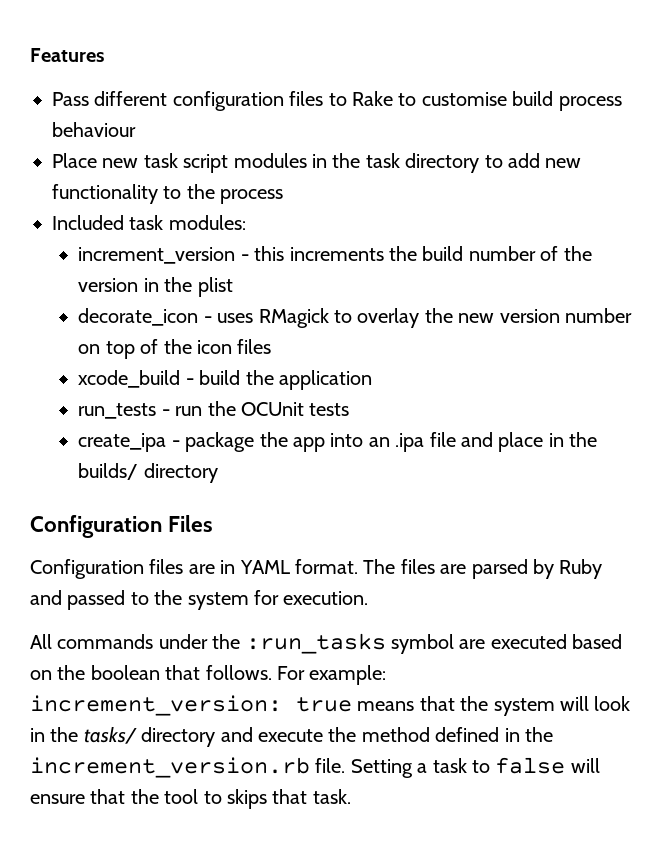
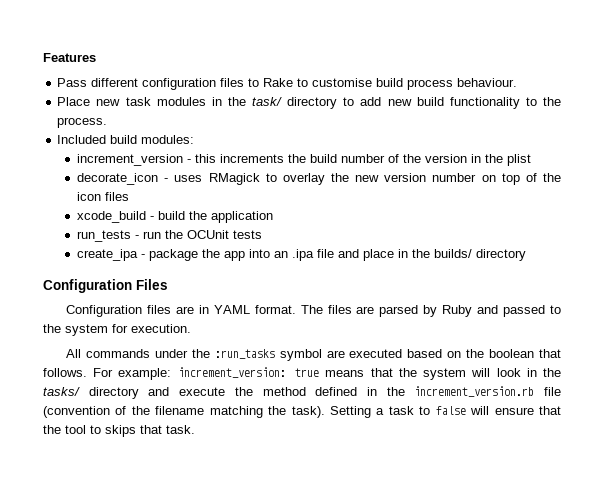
- Pass different configuration files to Rake to customise build process behaviour
+ Pass different configuration files to Rake to customise build process behaviour.
- Place new task script modules in the task directory to add new functionality to the process
+ Place new task modules in the task/ directory to add new build functionality to the process.
- Included task modules:
+ Included build modules:
- For example: increment_version: true means that the system will look in the tasks/ directory and execute the method defined in the increment_version.rb file.
+ For example: increment_version: true means that the system will look in the tasks/ directory and execute the method defined in the increment_version.rb file (convention of the filename matching the task).

